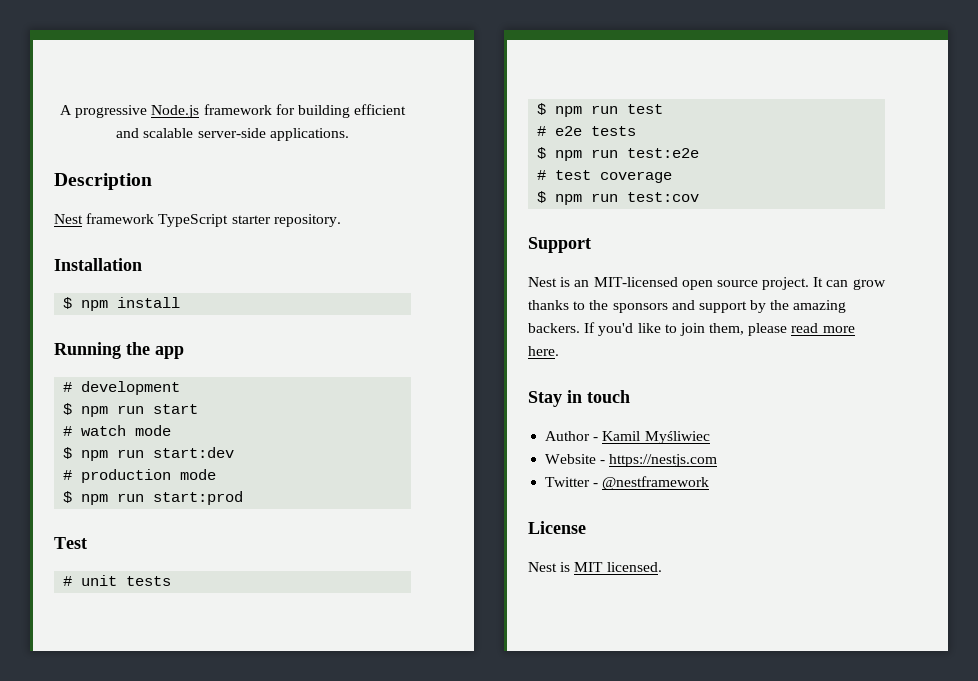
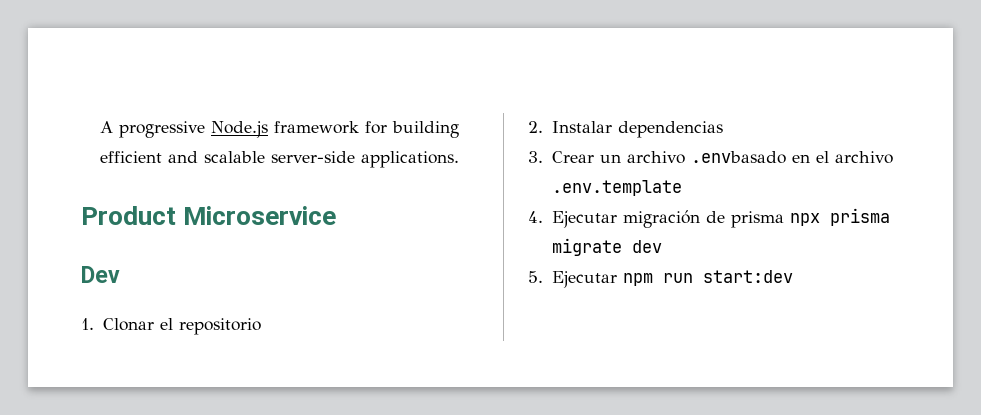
- Description
- Nest framework TypeScript starter repository.
- Installation
- $ npm install
- Running the app
- # development
- $ npm run start
- # watch mode
- $ npm run start:dev
- # production mode
- $ npm run start:prod
- Test
- # unit tests
- $ npm run test
- # e2e tests
- $ npm run test:e2e
- # test coverage
- $ npm run test:cov
- Support
- Nest is an MIT-licensed open source project. It can grow thanks to the sponsors and support by the amazing backers. If you'd like to join them, please read more here.
- Stay in touch
- Author - Kamil Myśliwiec
- Website - https://nestjs.com
- Twitter - @nestframework
- License
- Nest is MIT licensed.
+ Product Microservice
+ Dev
+ 1. Clonar el repositorio
+ 2. Instalar dependencias
+ 3. Crear un archivo .envbasado en el archivo .env.template
+ 4. Ejecutar migración de prisma npx prisma migrate dev
+ 5. Ejecutar npm run start:dev

